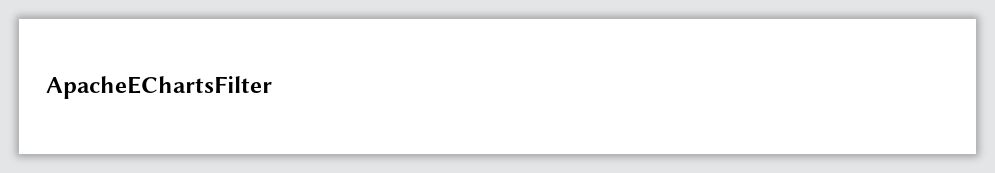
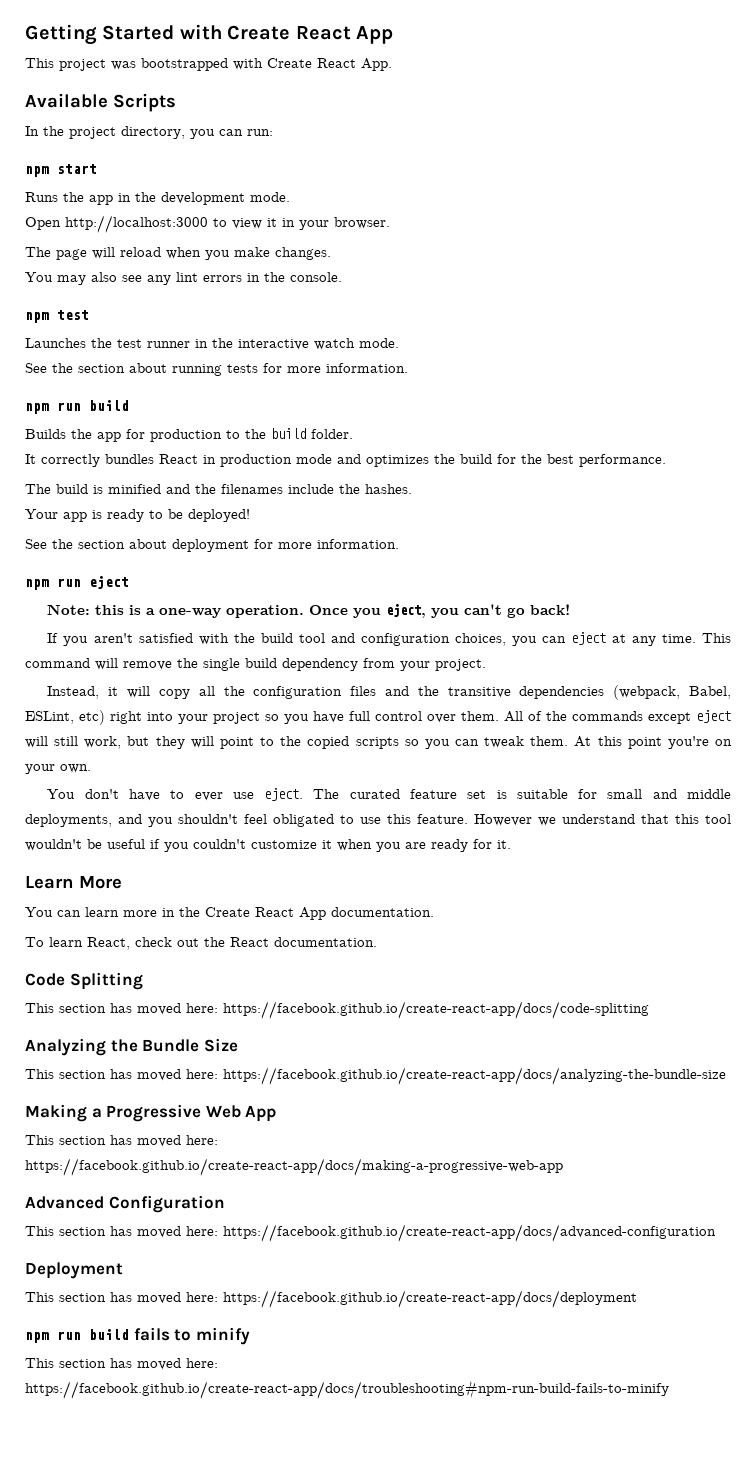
- ApacheEChartsFilter
+ Getting Started with Create React App
+ This project was bootstrapped with Create React App.
+ Available Scripts
+ In the project directory, you can run:
+ npm start
+ Runs the app in the development mode.
+ Open http://localhost:3000 to view it in your browser.
+ The page will reload when you make changes.
+ You may also see any lint errors in the console.
+ npm test
+ Launches the test runner in the interactive watch mode.
+ See the section about running tests for more information.
+ npm run build
+ Builds the app for production to the build folder.
+ It correctly bundles React in production mode and optimizes the build for the best performance.
+ The build is minified and the filenames include the hashes.
+ Your app is ready to be deployed!
+ See the section about deployment for more information.
+ npm run eject
+ Note: this is a one-way operation. Once you eject, you can't go back!
+ If you aren't satisfied with the build tool and configuration choices, you can eject at any time. This command will remove the single build dependency from your project.
+ Instead, it will copy all the configuration files and the transitive dependencies (webpack, Babel, ESLint, etc) right into your project so you have full control over them. All of the commands except eject will still work, but they will point to the copied scripts so you can tweak them. At this point you're on your own.
+ You don't have to ever use eject. The curated feature set is suitable for small and middle deployments, and you shouldn't feel obligated to use this feature. However we understand that this tool wouldn't be useful if you couldn't customize it when you are ready for it.
+ Learn More
+ You can learn more in the Create React App documentation.
+ To learn React, check out the React documentation.
+ Code Splitting
+ This section has moved here: https://facebook.github.io/create-react-app/docs/code-splitting
+ Analyzing the Bundle Size
+ This section has moved here: https://facebook.github.io/create-react-app/docs/analyzing-the-bundle-size
+ Making a Progressive Web App
+ This section has moved here: https://facebook.github.io/create-react-app/docs/making-a-progressive-web-app
+ Advanced Configuration
+ This section has moved here: https://facebook.github.io/create-react-app/docs/advanced-configuration
+ Deployment
+ This section has moved here: https://facebook.github.io/create-react-app/docs/deployment
+ npm run build fails to minify
+ This section has moved here: https://facebook.github.io/create-react-app/docs/troubleshooting#npm-run-build-fails-to-minify

